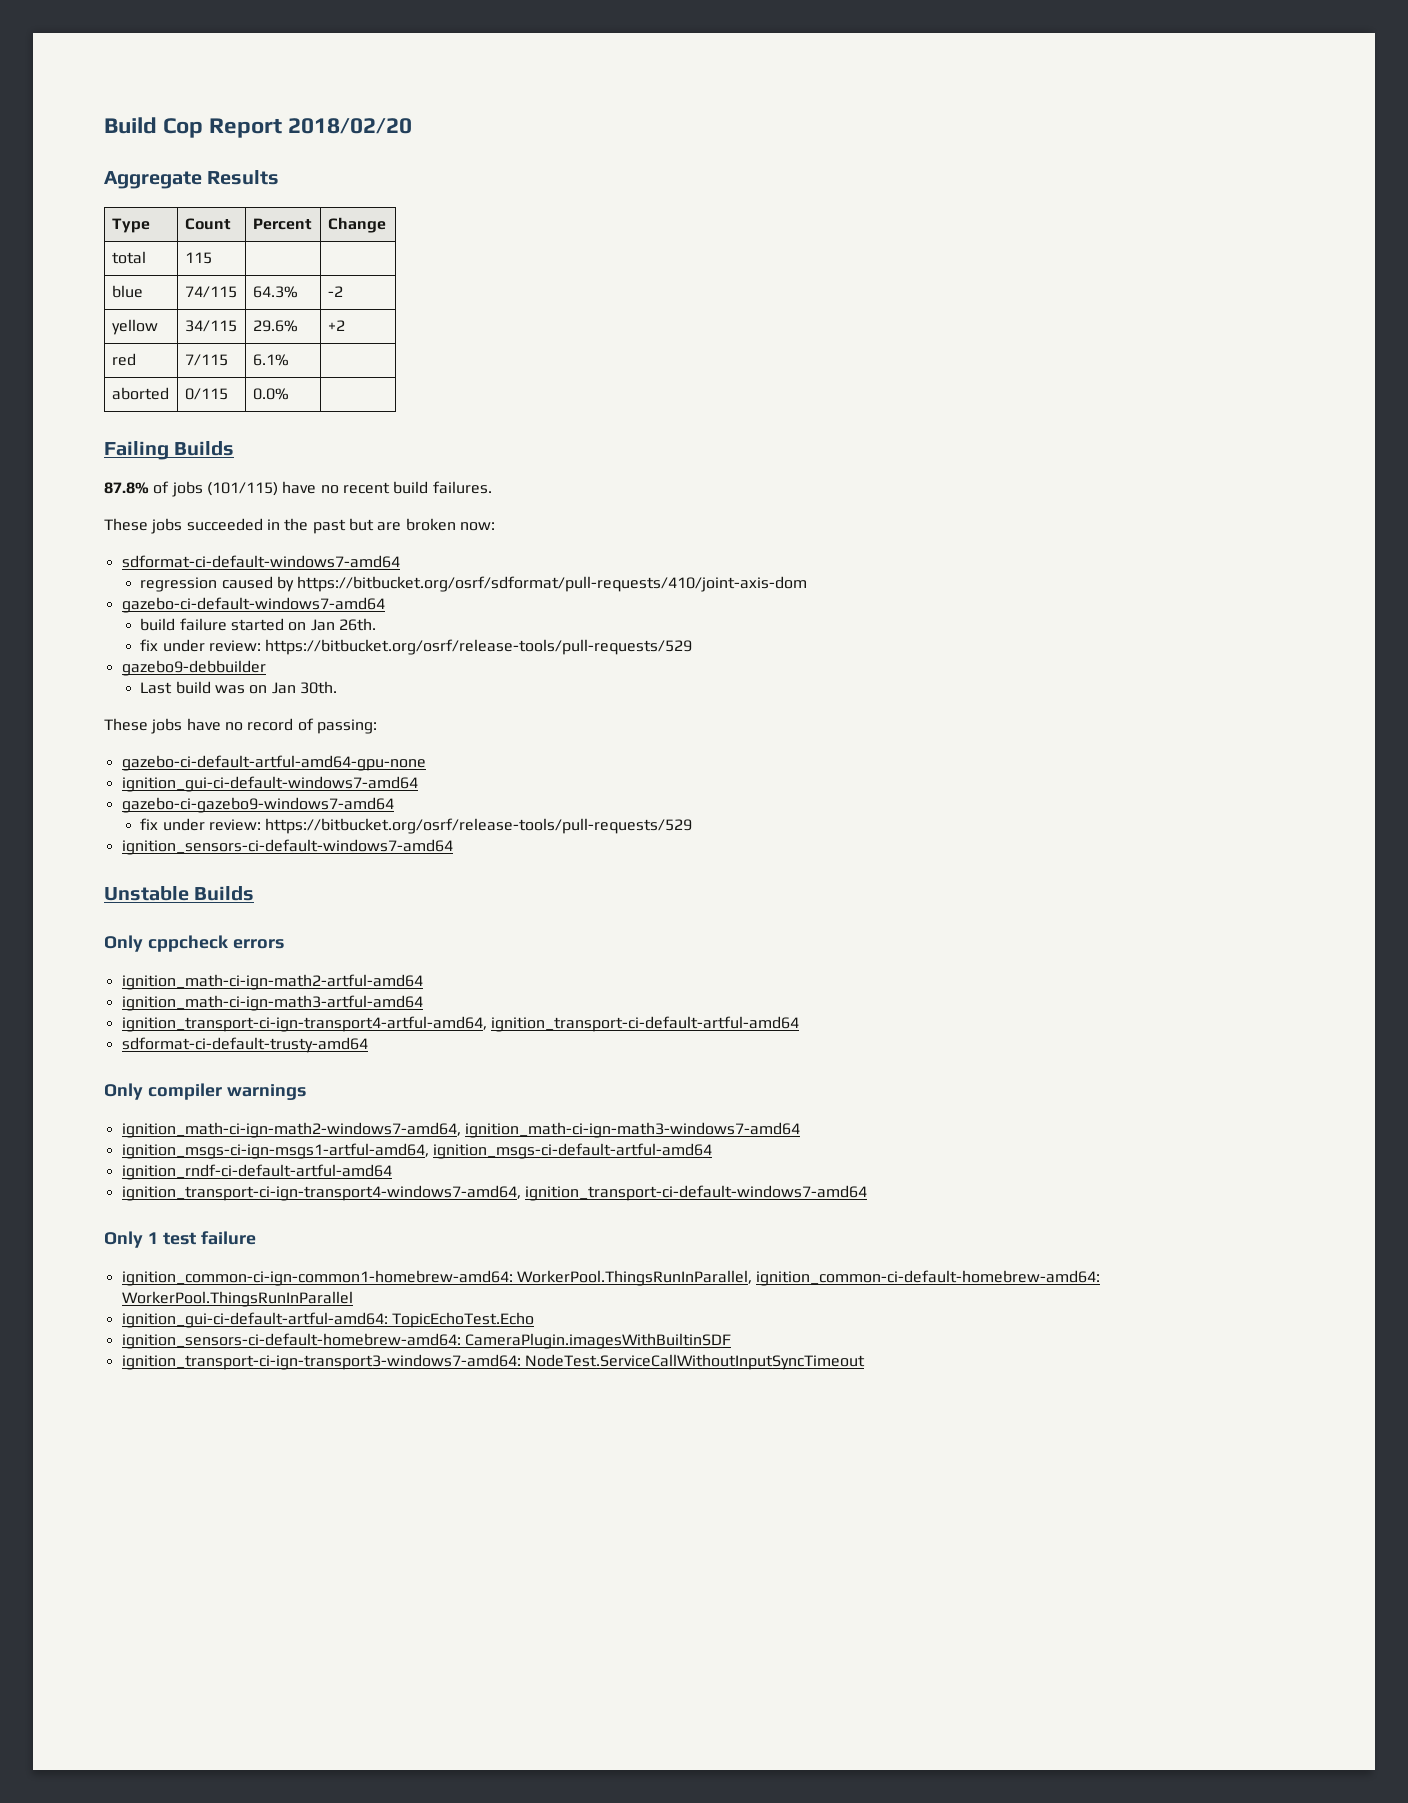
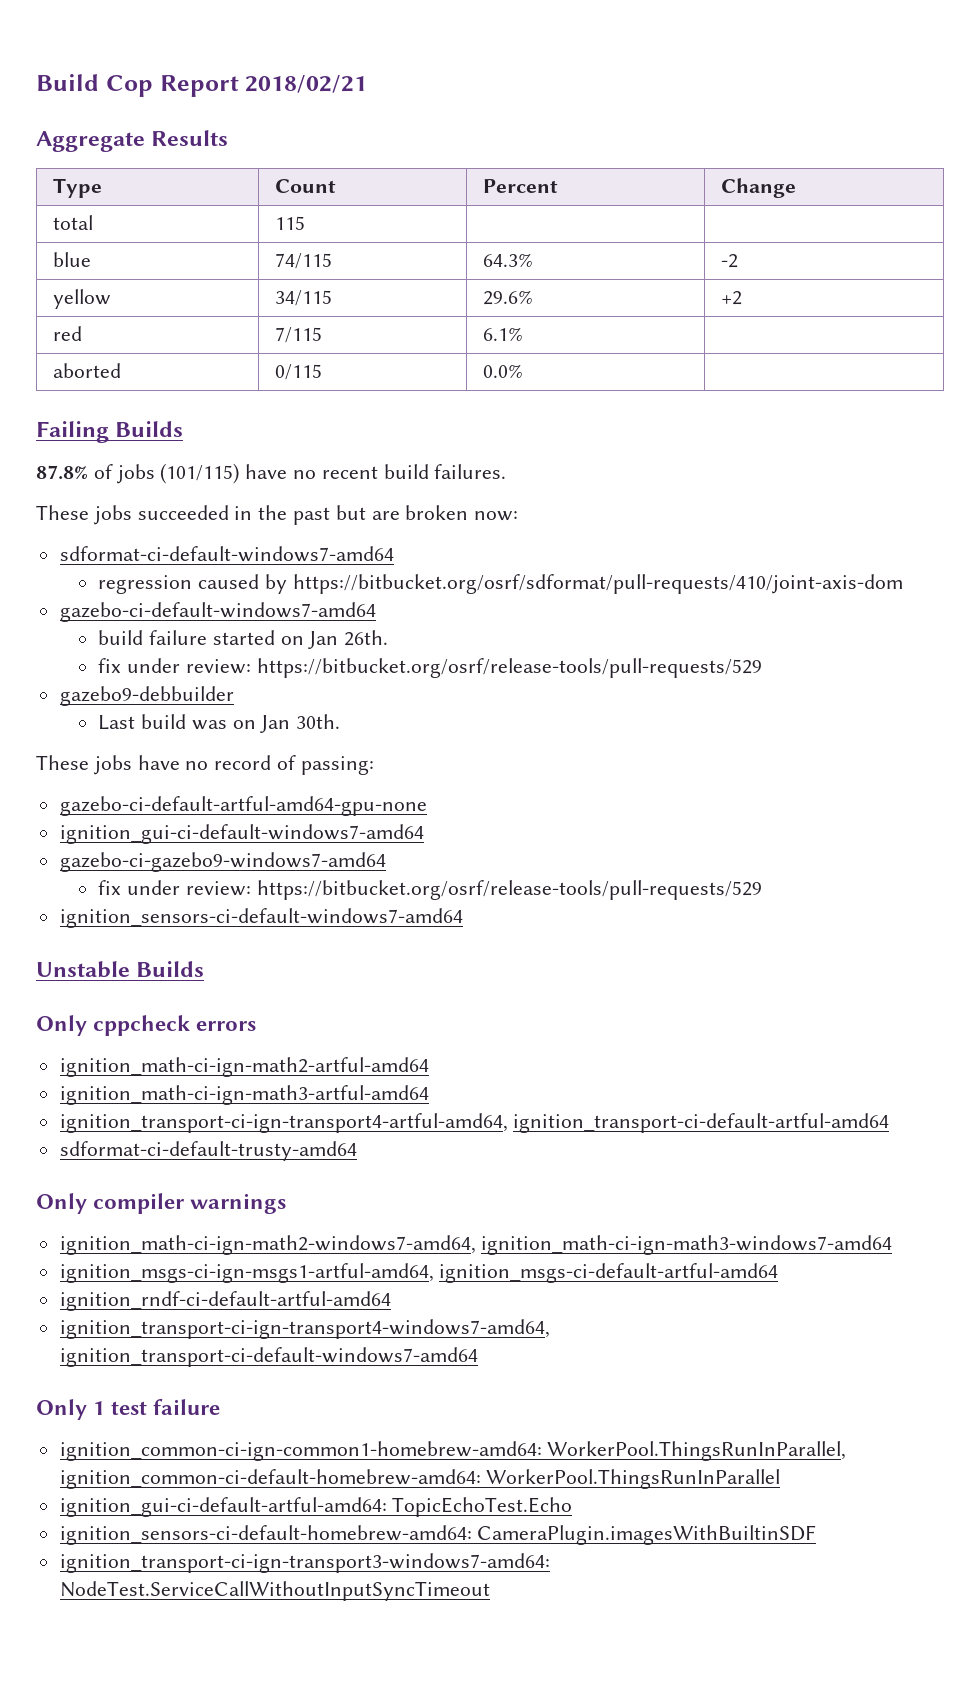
- Build Cop Report 2018/02/20
+ Build Cop Report 2018/02/21

